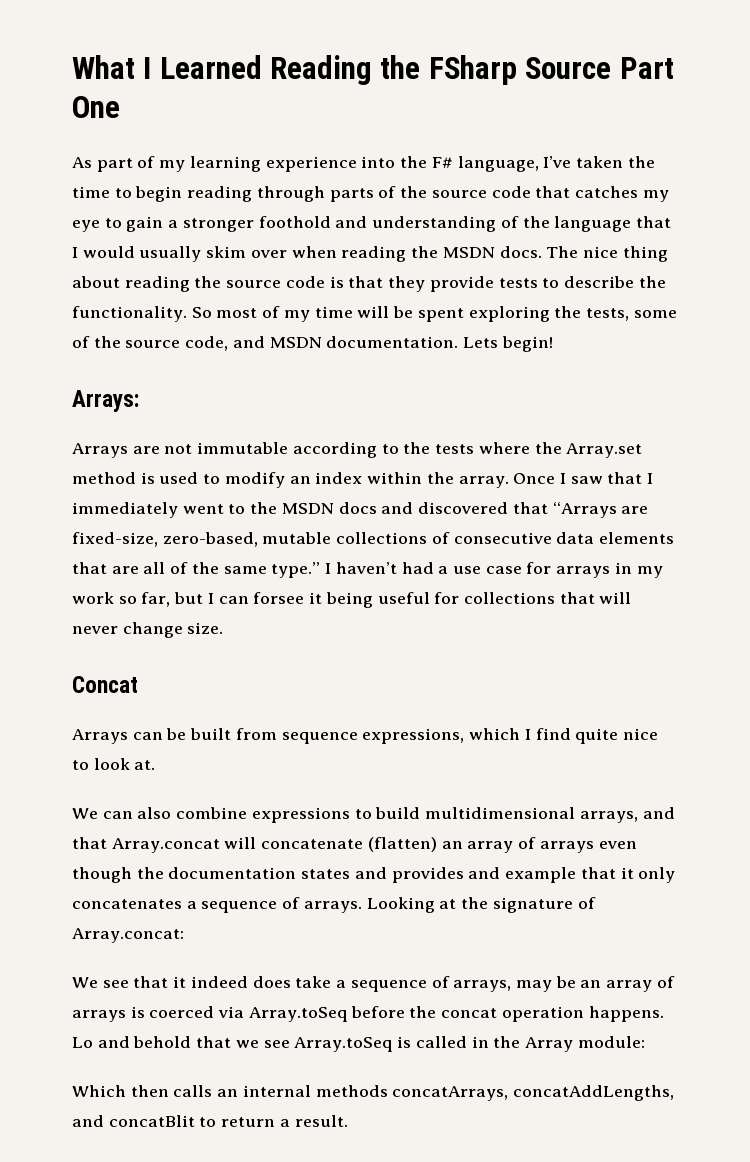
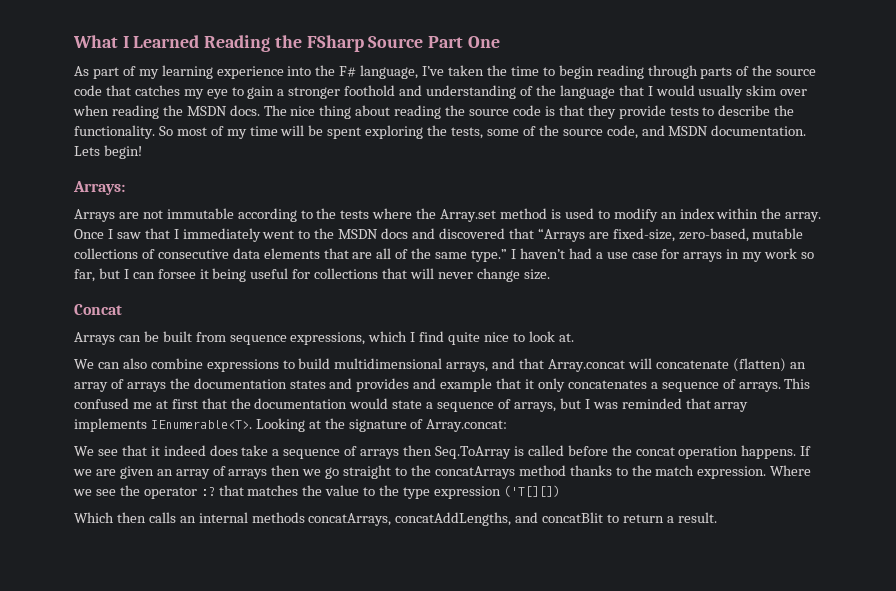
- We can also combine expressions to build multidimensional arrays, and that Array.concat will concatenate (flatten) an array of arrays even though the documentation states and provides and example that it only concatenates a sequence of arrays.
+ We can also combine expressions to build multidimensional arrays, and that Array.concat will concatenate (flatten) an array of arrays the documentation states and provides and example that it only concatenates a sequence of arrays.
+ This confused me at first that the documentation would state a sequence of arrays, but I was reminded that array implements IEnumerable<T>.
- We see that it indeed does take a sequence of arrays, may be an array of arrays is coerced via Array.toSeq before the concat operation happens.
+ We see that it indeed does take a sequence of arrays then Seq.ToArray is called before the concat operation happens.
- Lo and behold that we see Array.toSeq is called in the Array module:
+ If we are given an array of arrays then we go straight to the concatArrays method thanks to the match expression. Where we see the operator :? that matches the value to the type expression ('T[][])

